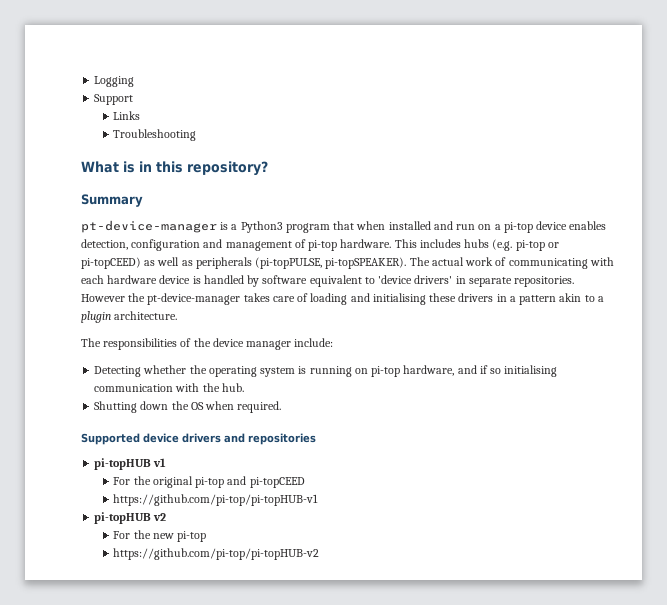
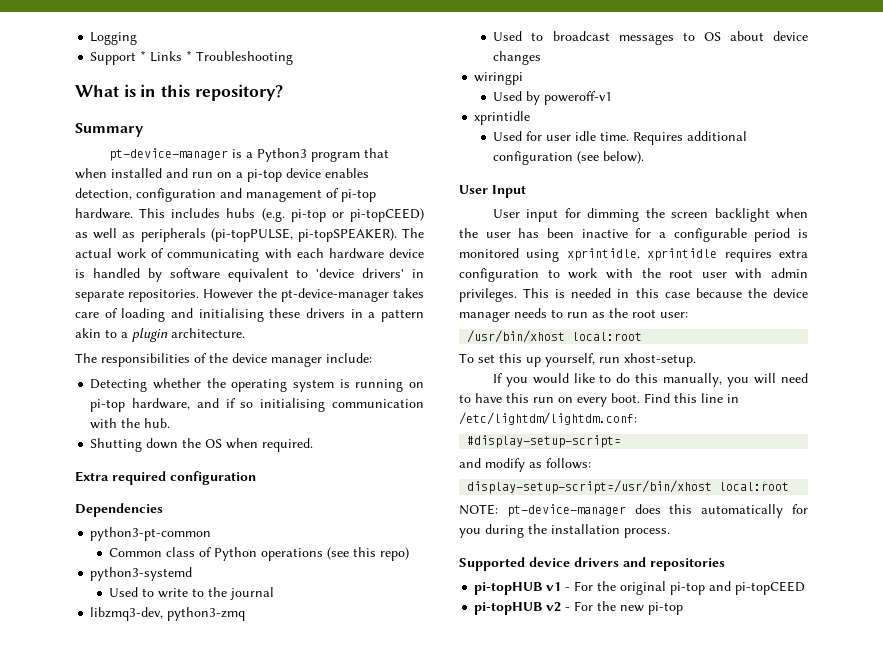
- Support
- Links
- Troubleshooting
+ Support * Links * Troubleshooting
+ Extra required configuration
+ Dependencies
+ python3-pt-common
+ Common class of Python operations (see this repo)
+ python3-systemd
+ Used to write to the journal
+ libzmq3-dev, python3-zmq
+ Used to broadcast messages to OS about device changes
+ wiringpi
+ Used by poweroff-v1
+ xprintidle
+ Used for user idle time. Requires additional configuration (see below).
+ User Input
+ User input for dimming the screen backlight when the user has been inactive for a configurable period is monitored using xprintidle. xprintidle requires extra configuration to work with the root user with admin privileges. This is needed in this case because the device manager needs to run as the root user:
+ /usr/bin/xhost local:root
+ To set this up yourself, run xhost-setup.
+ If you would like to do this manually, you will need to have this run on every boot. Find this line in /etc/lightdm/lightdm.conf:
+ #display-setup-script=
+ and modify as follows:
+ display-setup-script=/usr/bin/xhost local:root
+ NOTE: pt-device-manager does this automatically for you during the installation process.
- pi-topHUB v1
- For the original pi-top and pi-topCEED
+ pi-topHUB v1 - For the original pi-top and pi-topCEED
- https://github.com/pi-top/pi-topHUB-v1
- pi-topHUB v2
- For the new pi-top
+ pi-topHUB v2 - For the new pi-top
- https://github.com/pi-top/pi-topHUB-v2

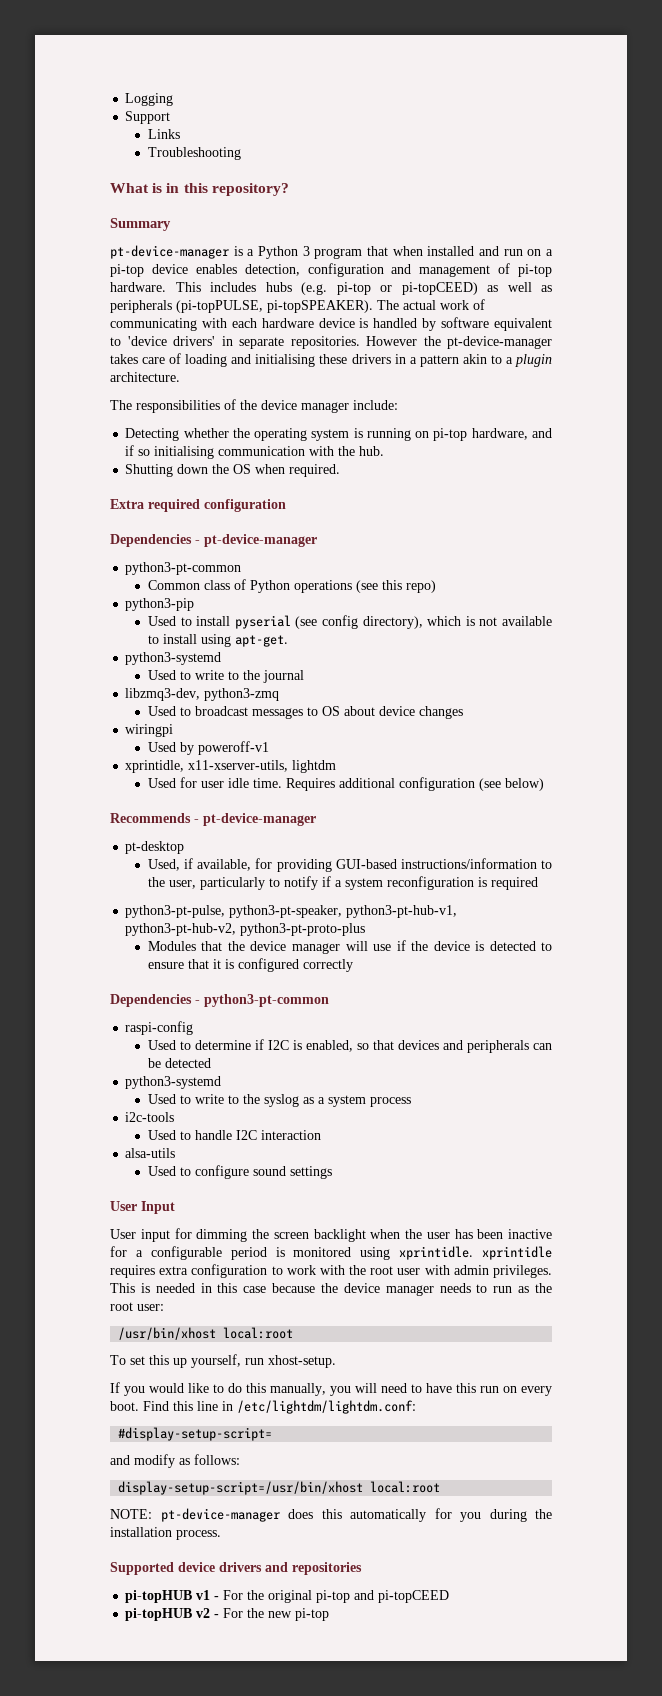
- Support * Links * Troubleshooting
+ Support
+ Links
+ Troubleshooting
- pt-device-manager is a Python3 program that when installed and run on a pi-top device enables detection, configuration and management of pi-top hardware.
+ pt-device-manager is a Python 3 program that when installed and run on a pi-top device enables detection, configuration and management of pi-top hardware.
- Dependencies
+ Dependencies - pt-device-manager
+ python3-pip
+ Used to install pyserial (see config directory), which is not available to install using apt-get.
  Used by poweroff-v1
- xprintidle
+ xprintidle, x11-xserver-utils, lightdm
- Requires additional configuration (see below).
+ Requires additional configuration (see below)
+ Recommends - pt-device-manager
+ pt-desktop
+ Used, if available, for providing GUI-based instructions/information to the user, particularly to notify if a system reconfiguration is required
+ python3-pt-pulse, python3-pt-speaker, python3-pt-hub-v1, python3-pt-hub-v2, python3-pt-proto-plus
+ Modules that the device manager will use if the device is detected to ensure that it is configured correctly
+ Dependencies - python3-pt-common
+ raspi-config
+ Used to determine if I2C is enabled, so that devices and peripherals can be detected
+ python3-systemd
+ Used to write to the syslog as a system process
+ i2c-tools
+ Used to handle I2C interaction
+ alsa-utils
+ Used to configure sound settings

